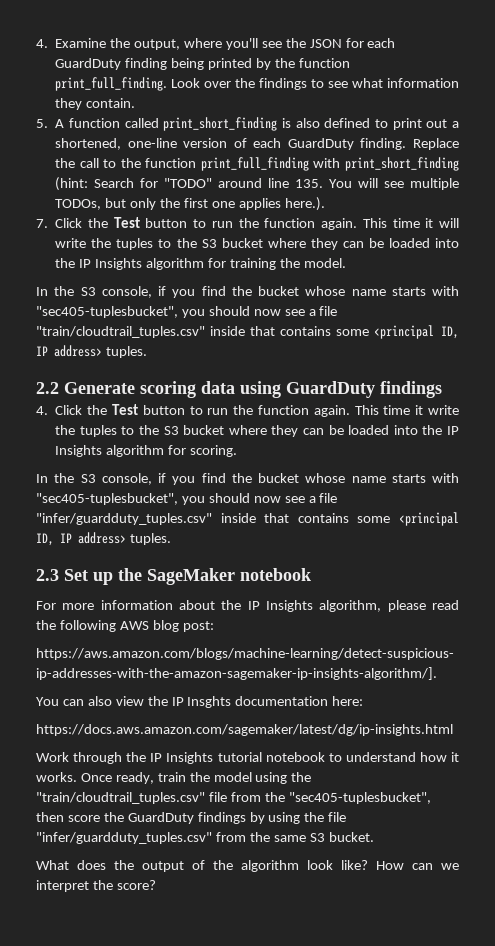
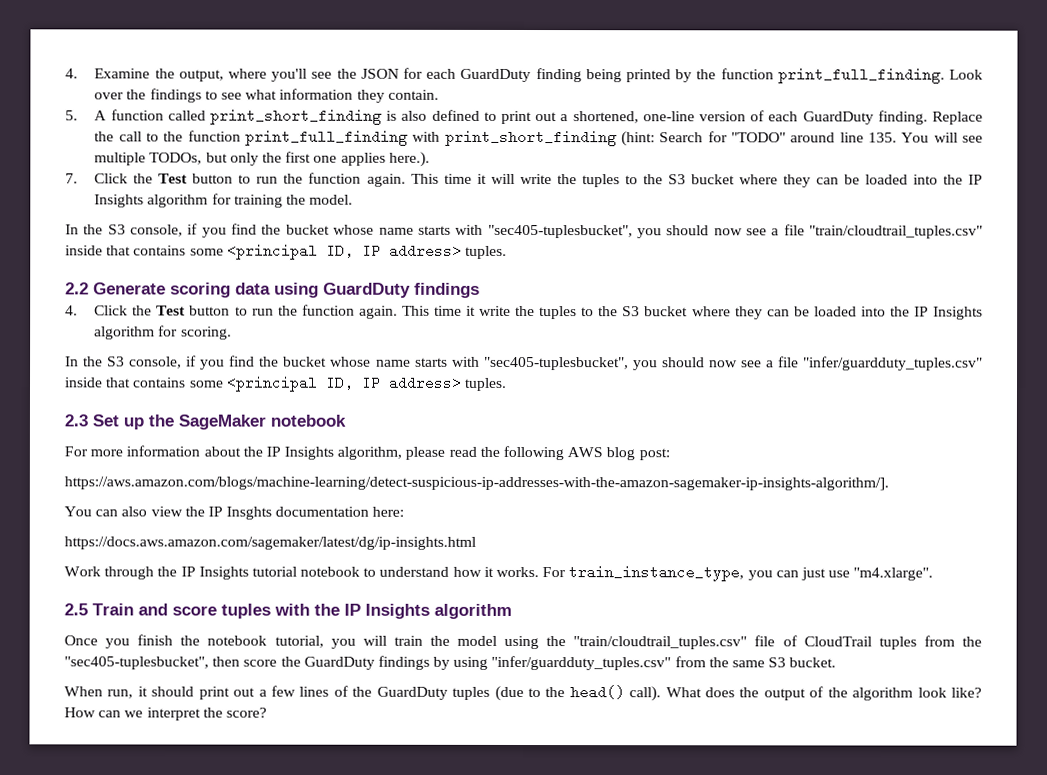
- Once ready, train the model using the "train/cloudtrail_tuples.csv" file from the "sec405-tuplesbucket", then score the GuardDuty findings by using the file "infer/guardduty_tuples.csv" from the same S3 bucket.
+ For train_instance_type, you can just use "m4.xlarge".
+ 2.5 Train and score tuples with the IP Insights algorithm
+ Once you finish the notebook tutorial, you will train the model using the "train/cloudtrail_tuples.csv" file of CloudTrail tuples from the "sec405-tuplesbucket", then score the GuardDuty findings by using "infer/guardduty_tuples.csv" from the same S3 bucket.
+ When run, it should print out a few lines of the GuardDuty tuples (due to the head() call).

